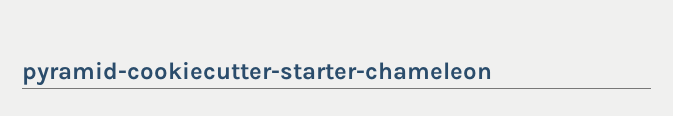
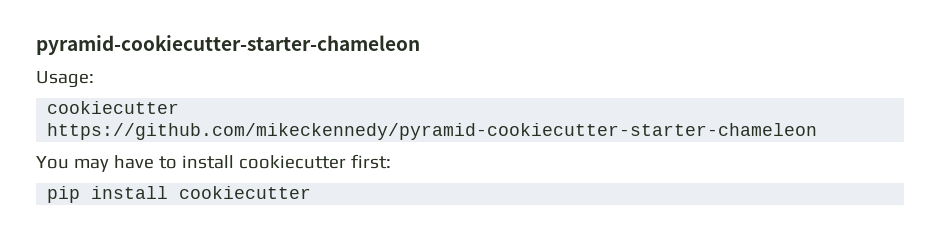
+ Usage:
+ cookiecutter https://github.com/mikeckennedy/pyramid-cookiecutter-starter-chameleon
+ You may have to install cookiecutter first:
+ pip install cookiecutter

